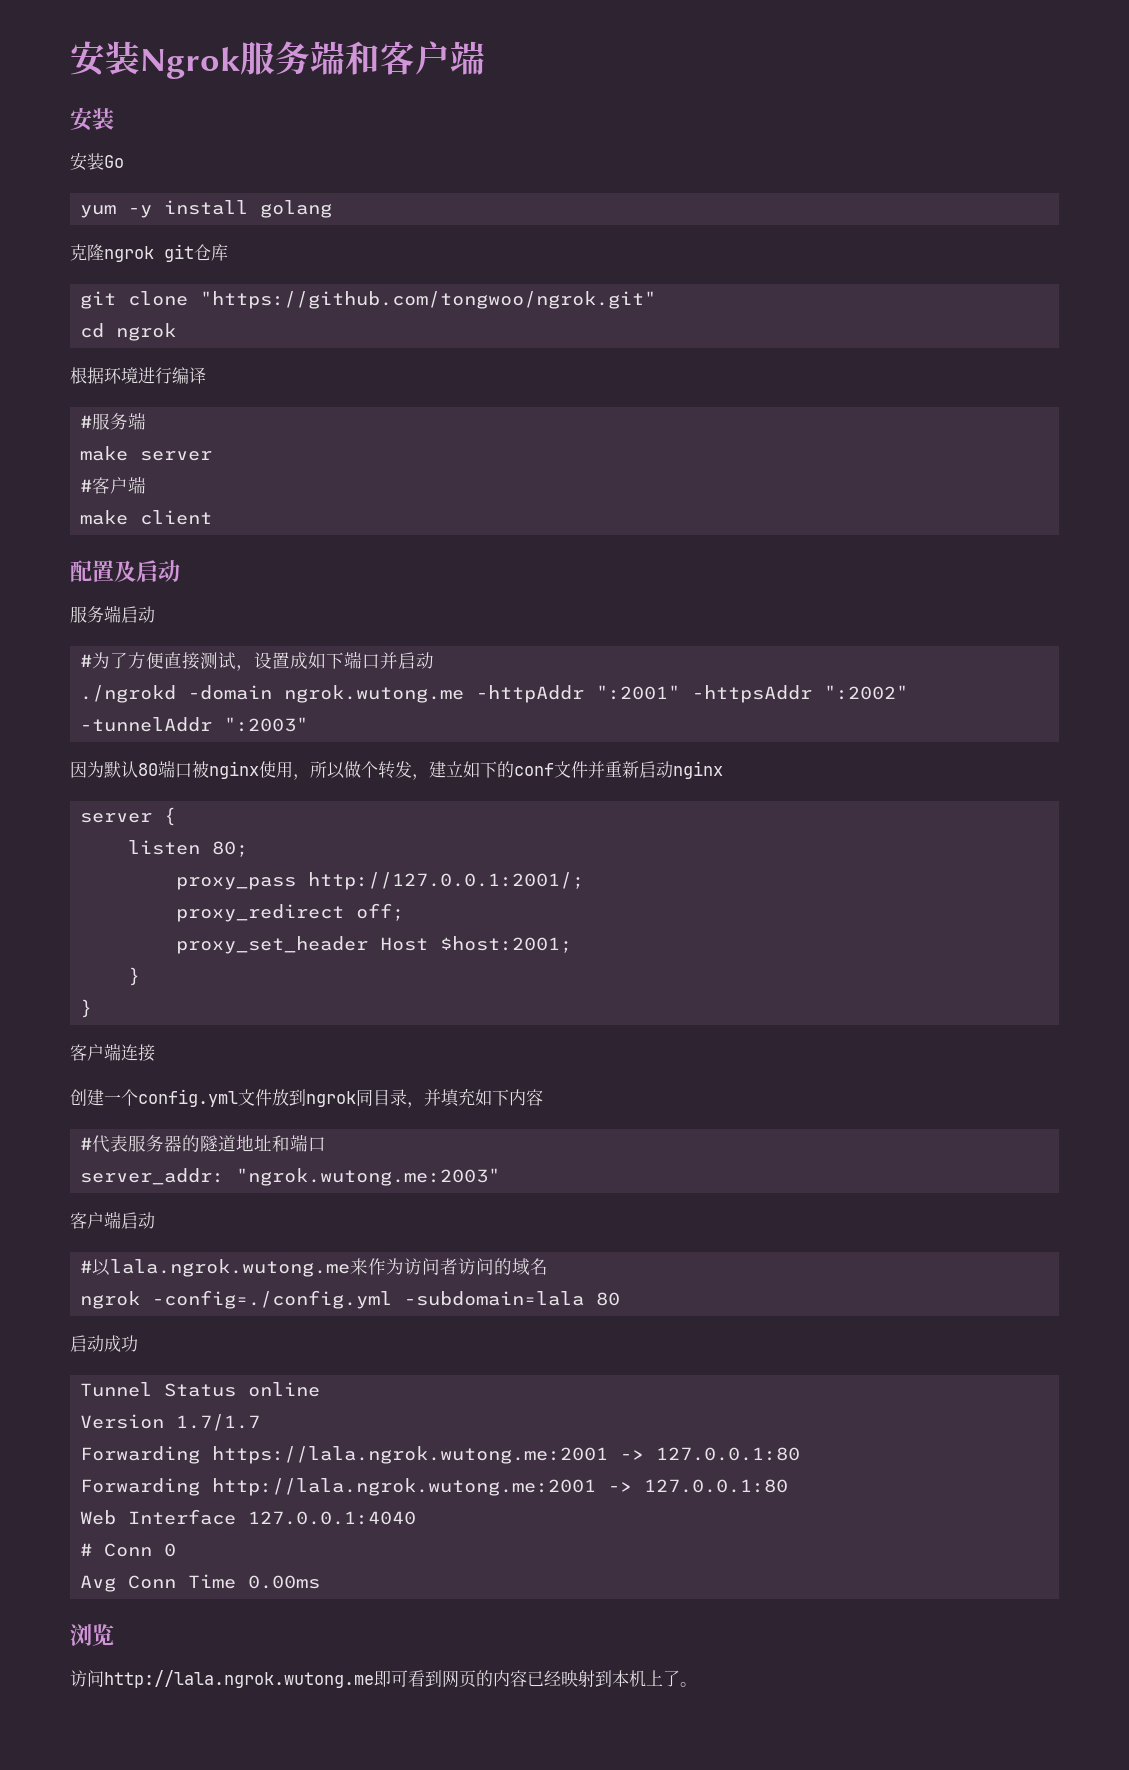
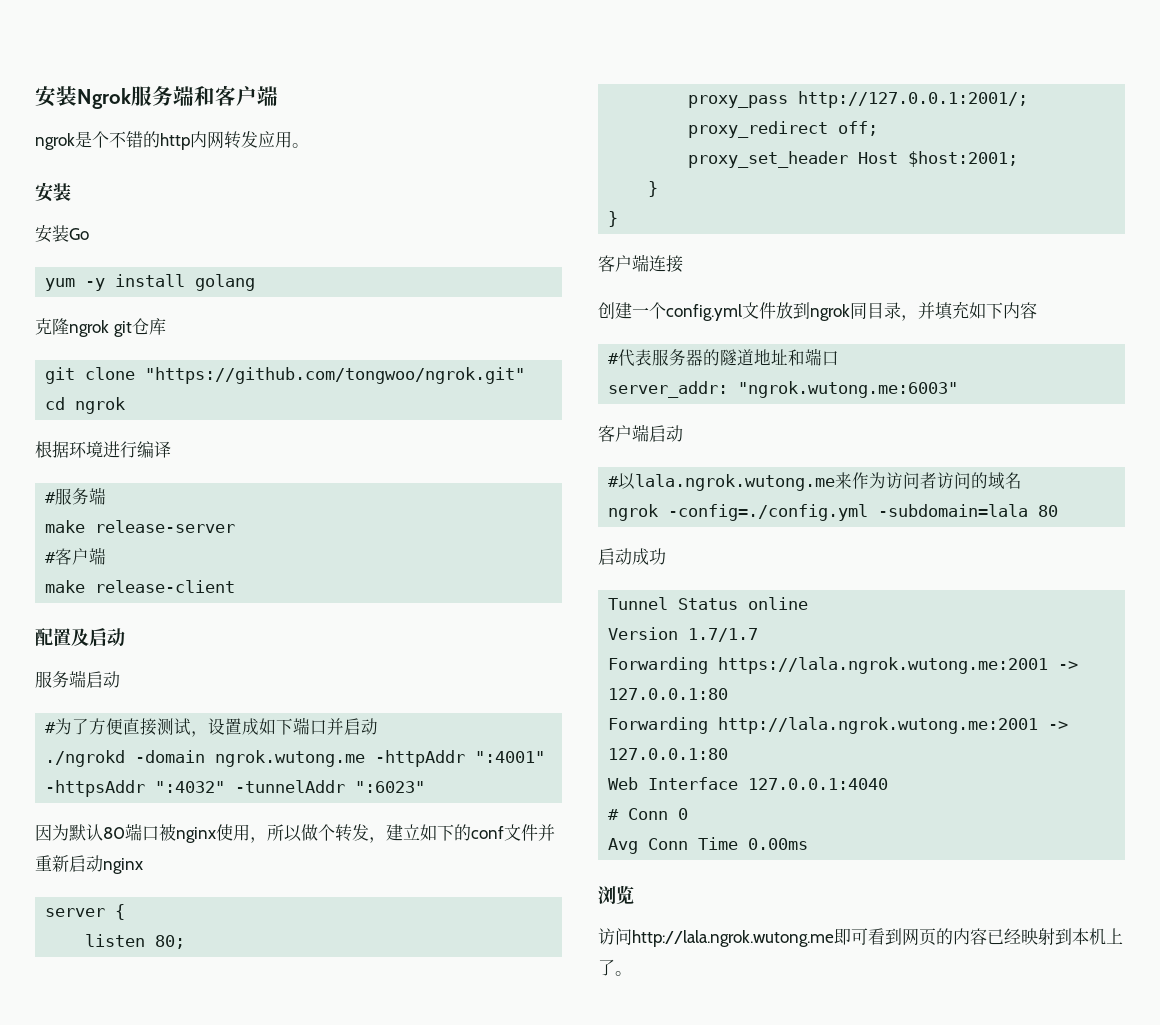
+ ngrok是个不错的http内网转发应用。
- make server
+ make release-server
- make client
+ make release-client
- ./ngrokd -domain ngrok.wutong.me -httpAddr ":2001" -httpsAddr ":2002" -tunnelAddr ":2003"
+ ./ngrokd -domain ngrok.wutong.me -httpAddr ":4001" -httpsAddr ":4032" -tunnelAddr ":6023"
- server_addr: "ngrok.wutong.me:2003"
+ server_addr: "ngrok.wutong.me:6003"

